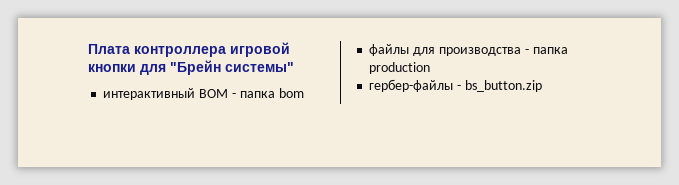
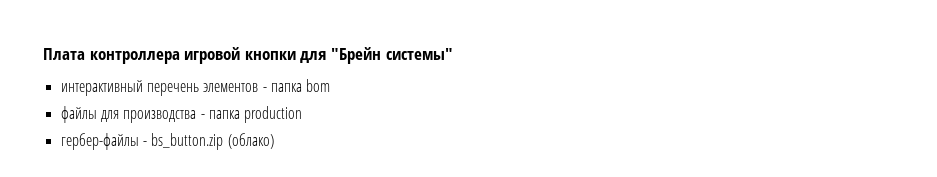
- интерактивный BOM - папка bom
+ интерактивный перечень элементов - папка bom
- гербер-файлы - bs_button.zip
+ гербер-файлы - bs_button.zip (облако)

